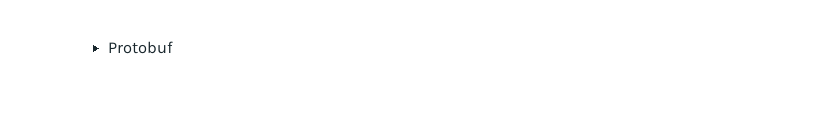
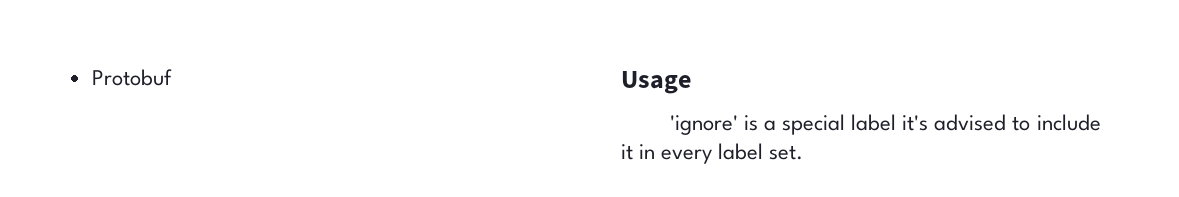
+ Usage
+ 'ignore' is a special label it's advised to include it in every label set.

